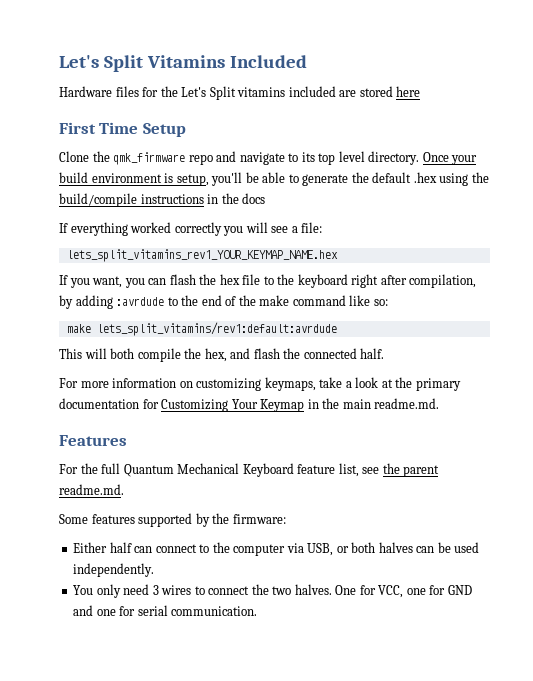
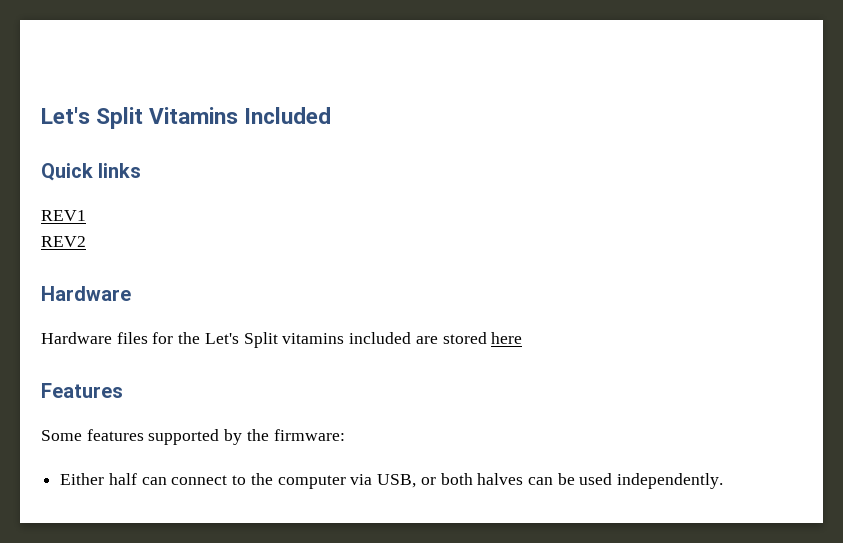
+ Quick links
+ REV1
+ REV2
+ Hardware
- First Time Setup
- Clone the qmk_firmware repo and navigate to its top level directory. Once your build environment is setup, you'll be able to generate the default .hex using the build/compile instructions in the docs
- If everything worked correctly you will see a file:
- lets_split_vitamins_rev1_YOUR_KEYMAP_NAME.hex
- If you want, you can flash the hex file to the keyboard right after compilation, by adding :avrdude to the end of the make command like so:
- make lets_split_vitamins/rev1:default:avrdude
- This will both compile the hex, and flash the connected half.
- For more information on customizing keymaps, take a look at the primary documentation for Customizing Your Keymap in the main readme.md.
  Features
- For the full Quantum Mechanical Keyboard feature list, see the parent readme.md.
- You only need 3 wires to connect the two halves. One for VCC, one for GND and one for serial communication.

